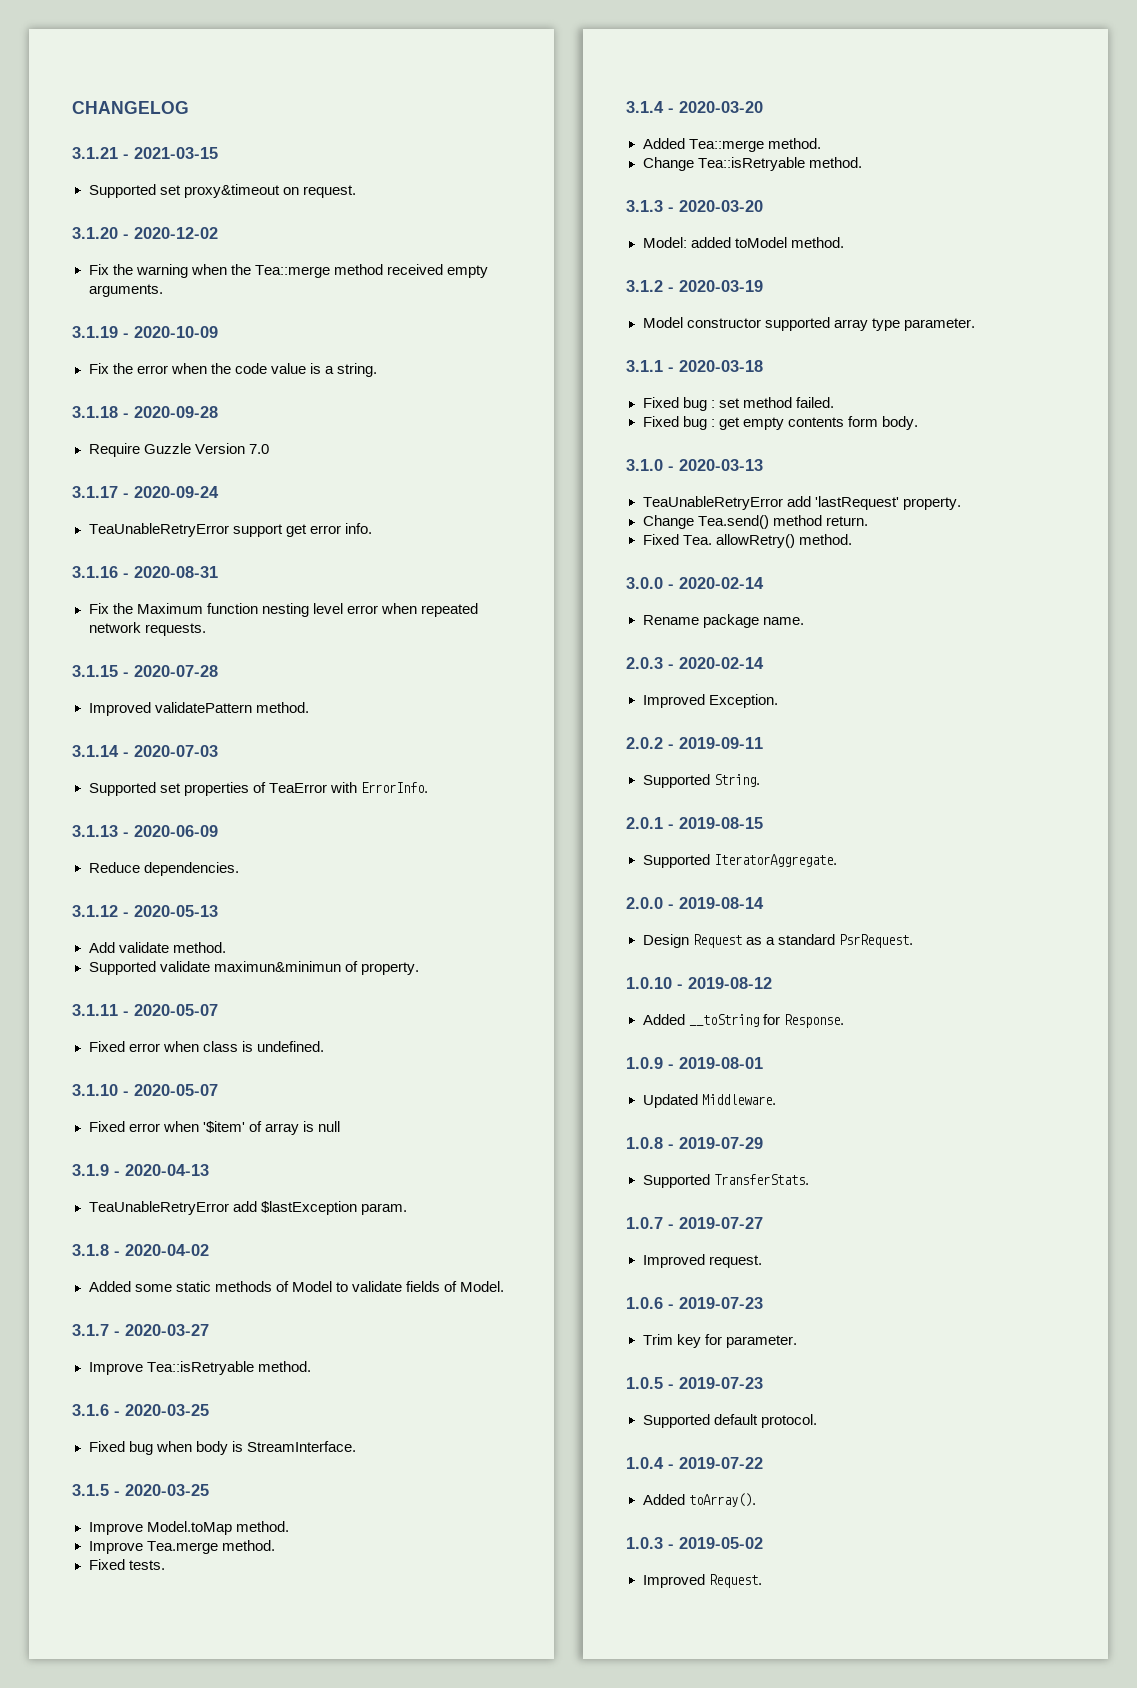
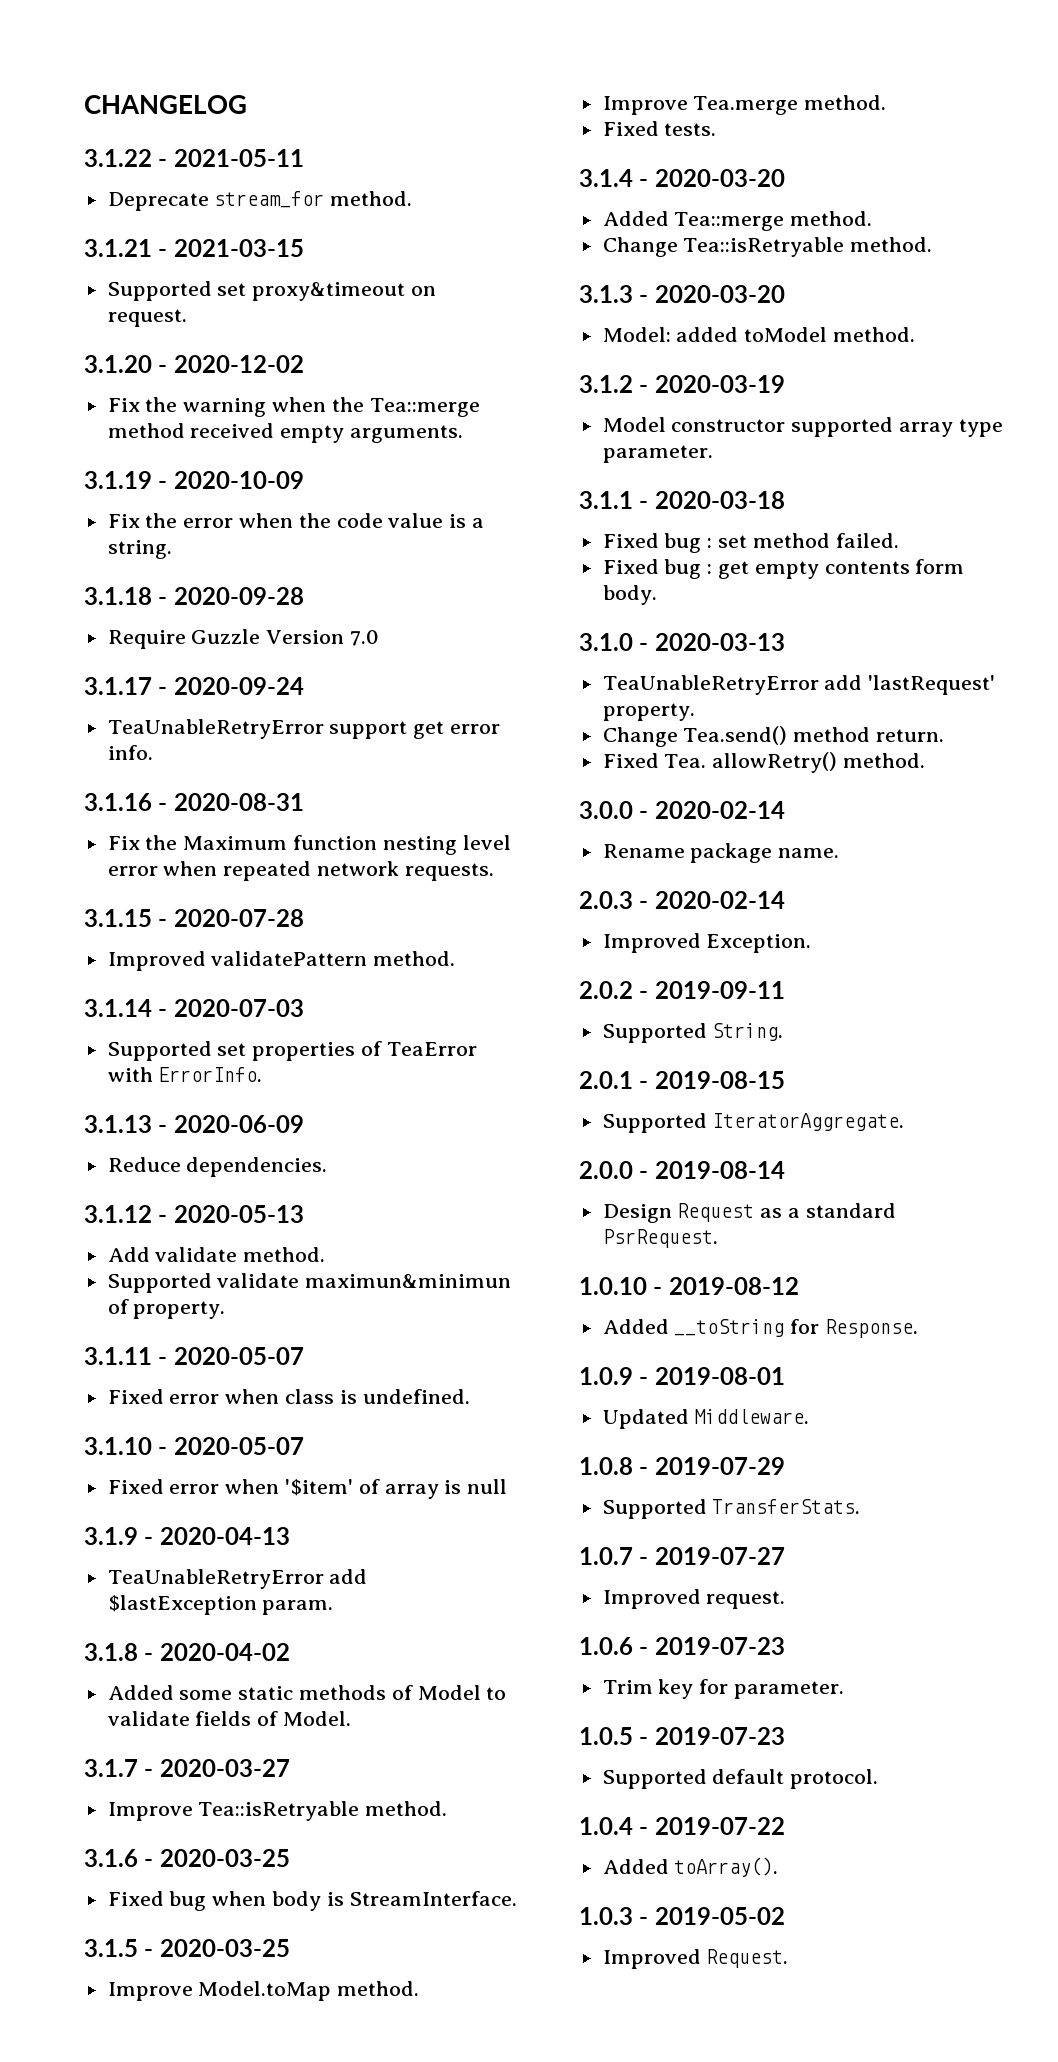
+ 3.1.22 - 2021-05-11
+ Deprecate stream_for method.

